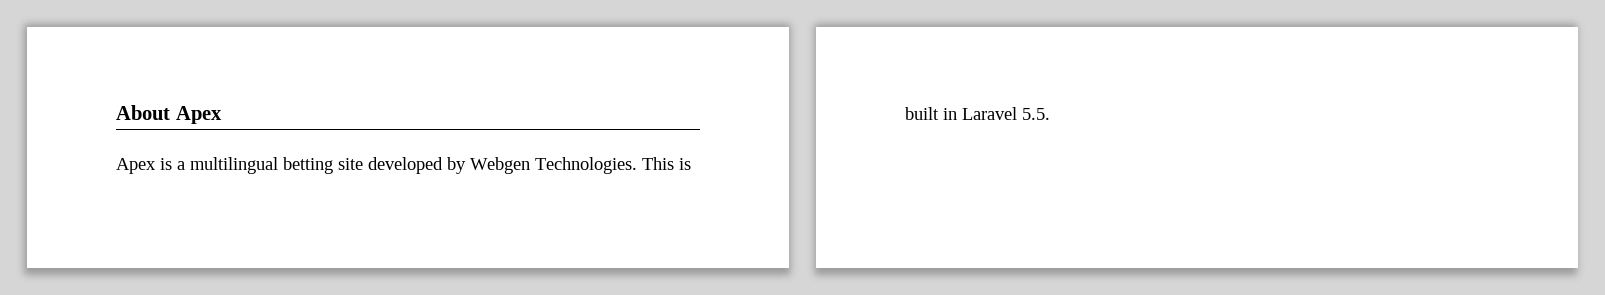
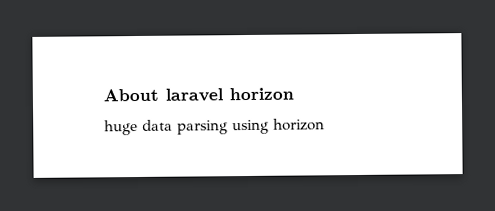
- About Apex
- Apex is a multilingual betting site developed by Webgen Technologies. This is built in Laravel 5.5.
+ About laravel horizon
+ huge data parsing using horizon

